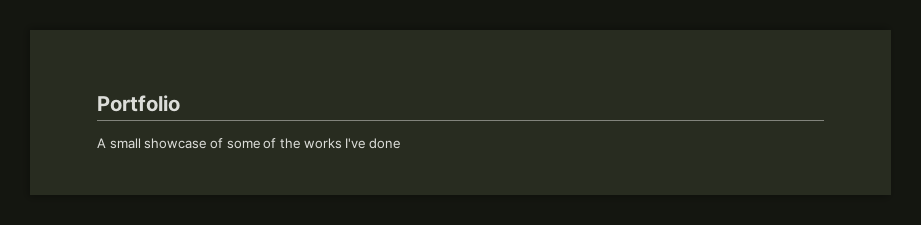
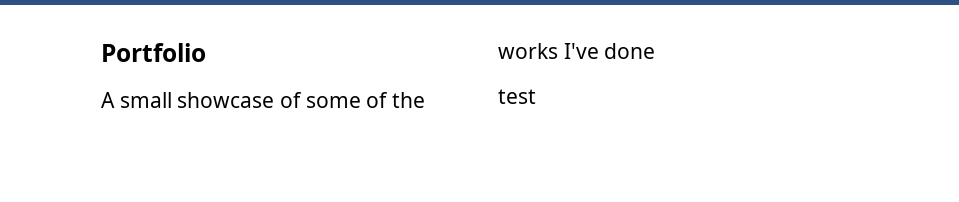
+ test

